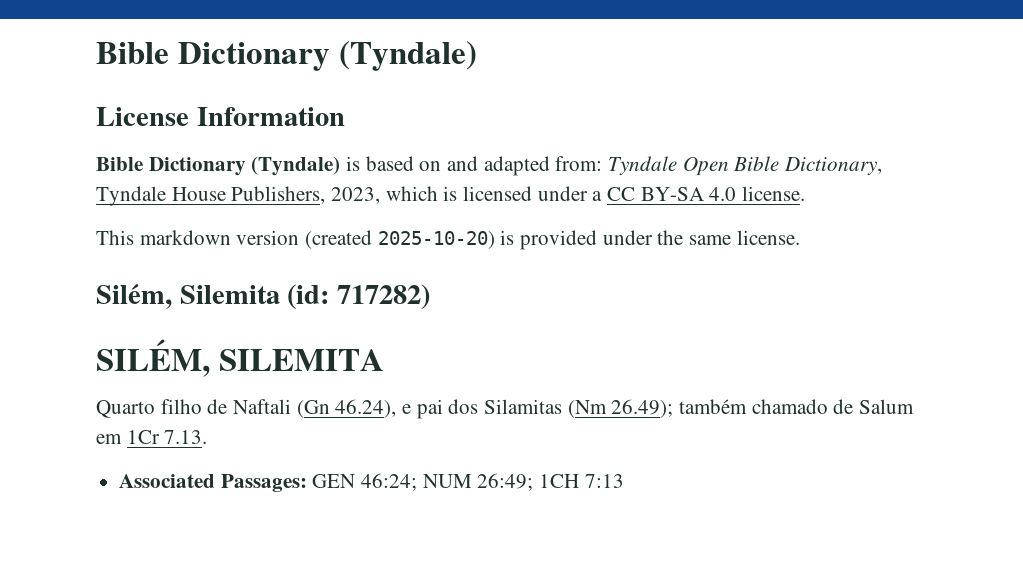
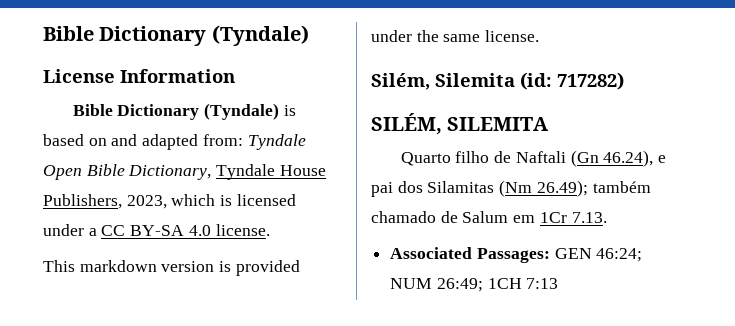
- This markdown version (created 2025-10-20) is provided under the same license.
+ This markdown version is provided under the same license.

